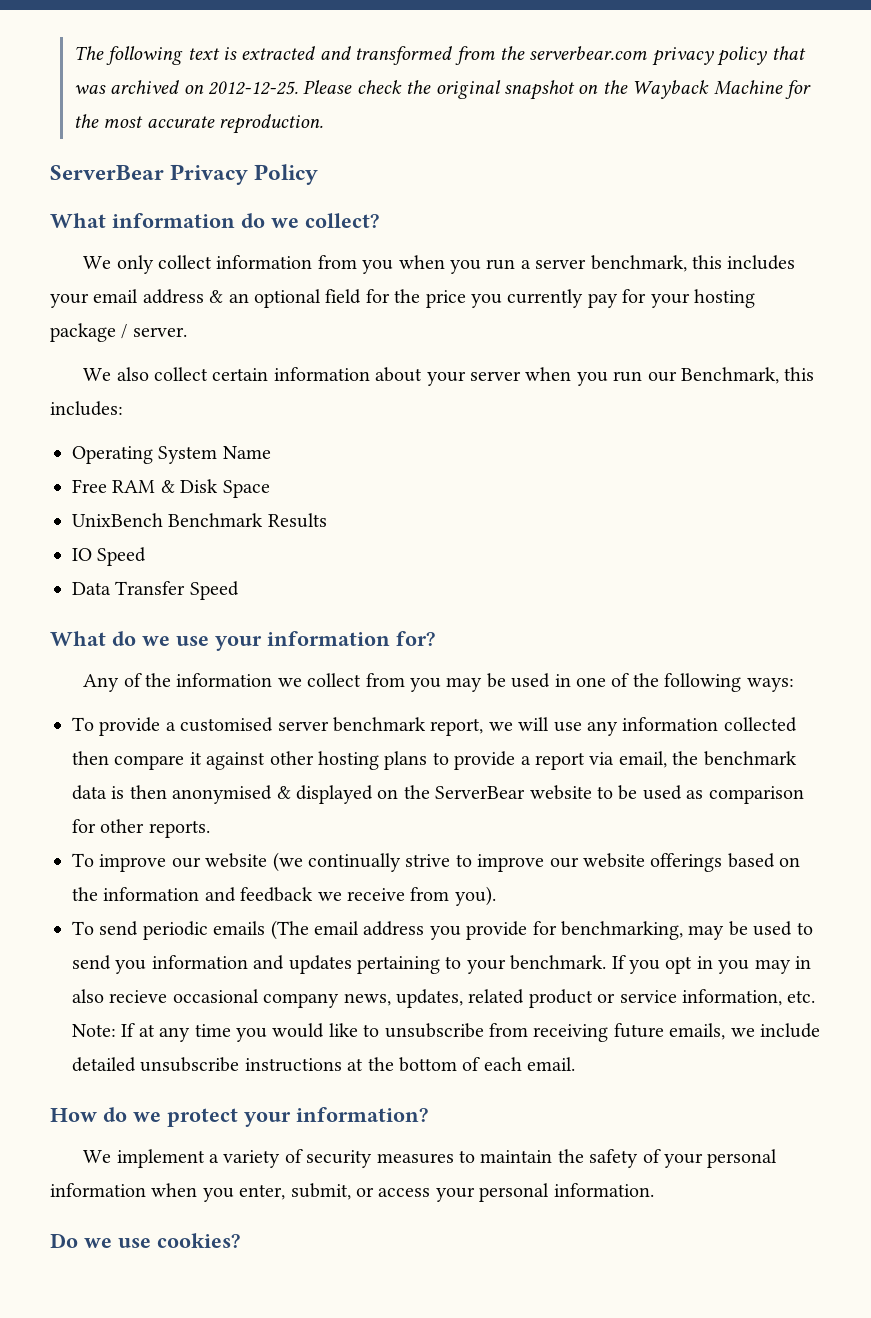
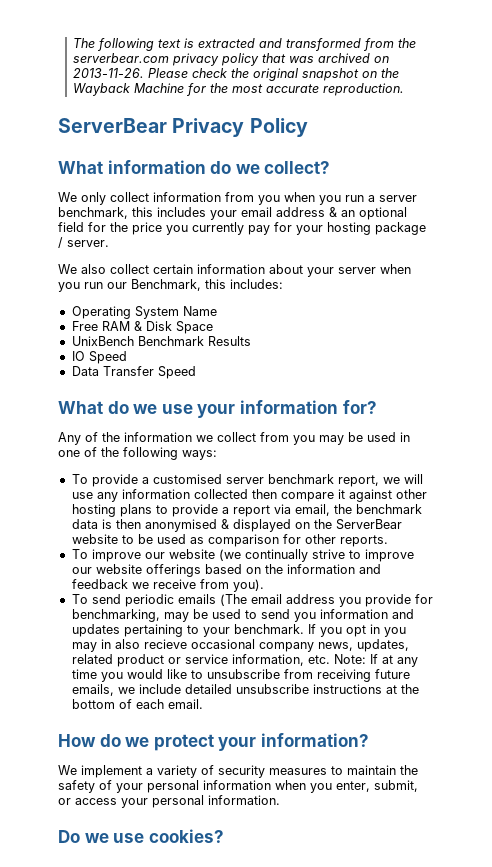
- The following text is extracted and transformed from the serverbear.com privacy policy that was archived on 2012-12-25.
+ The following text is extracted and transformed from the serverbear.com privacy policy that was archived on 2013-11-26.

